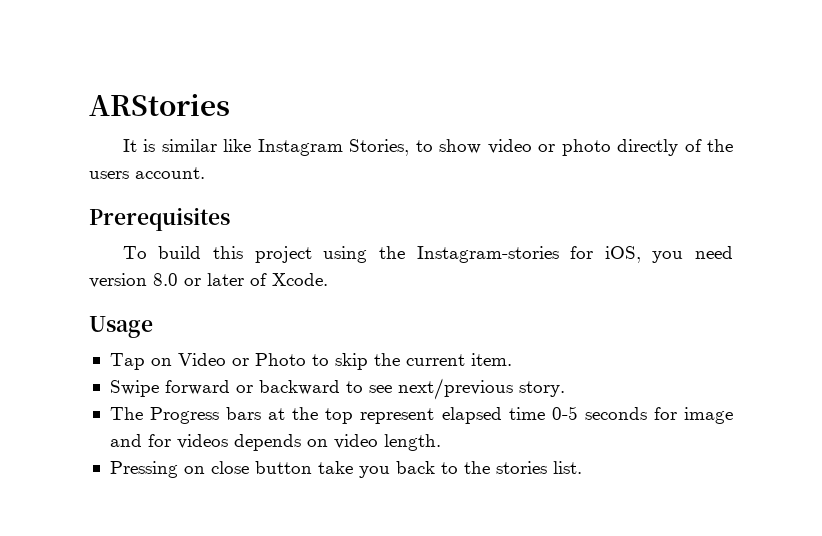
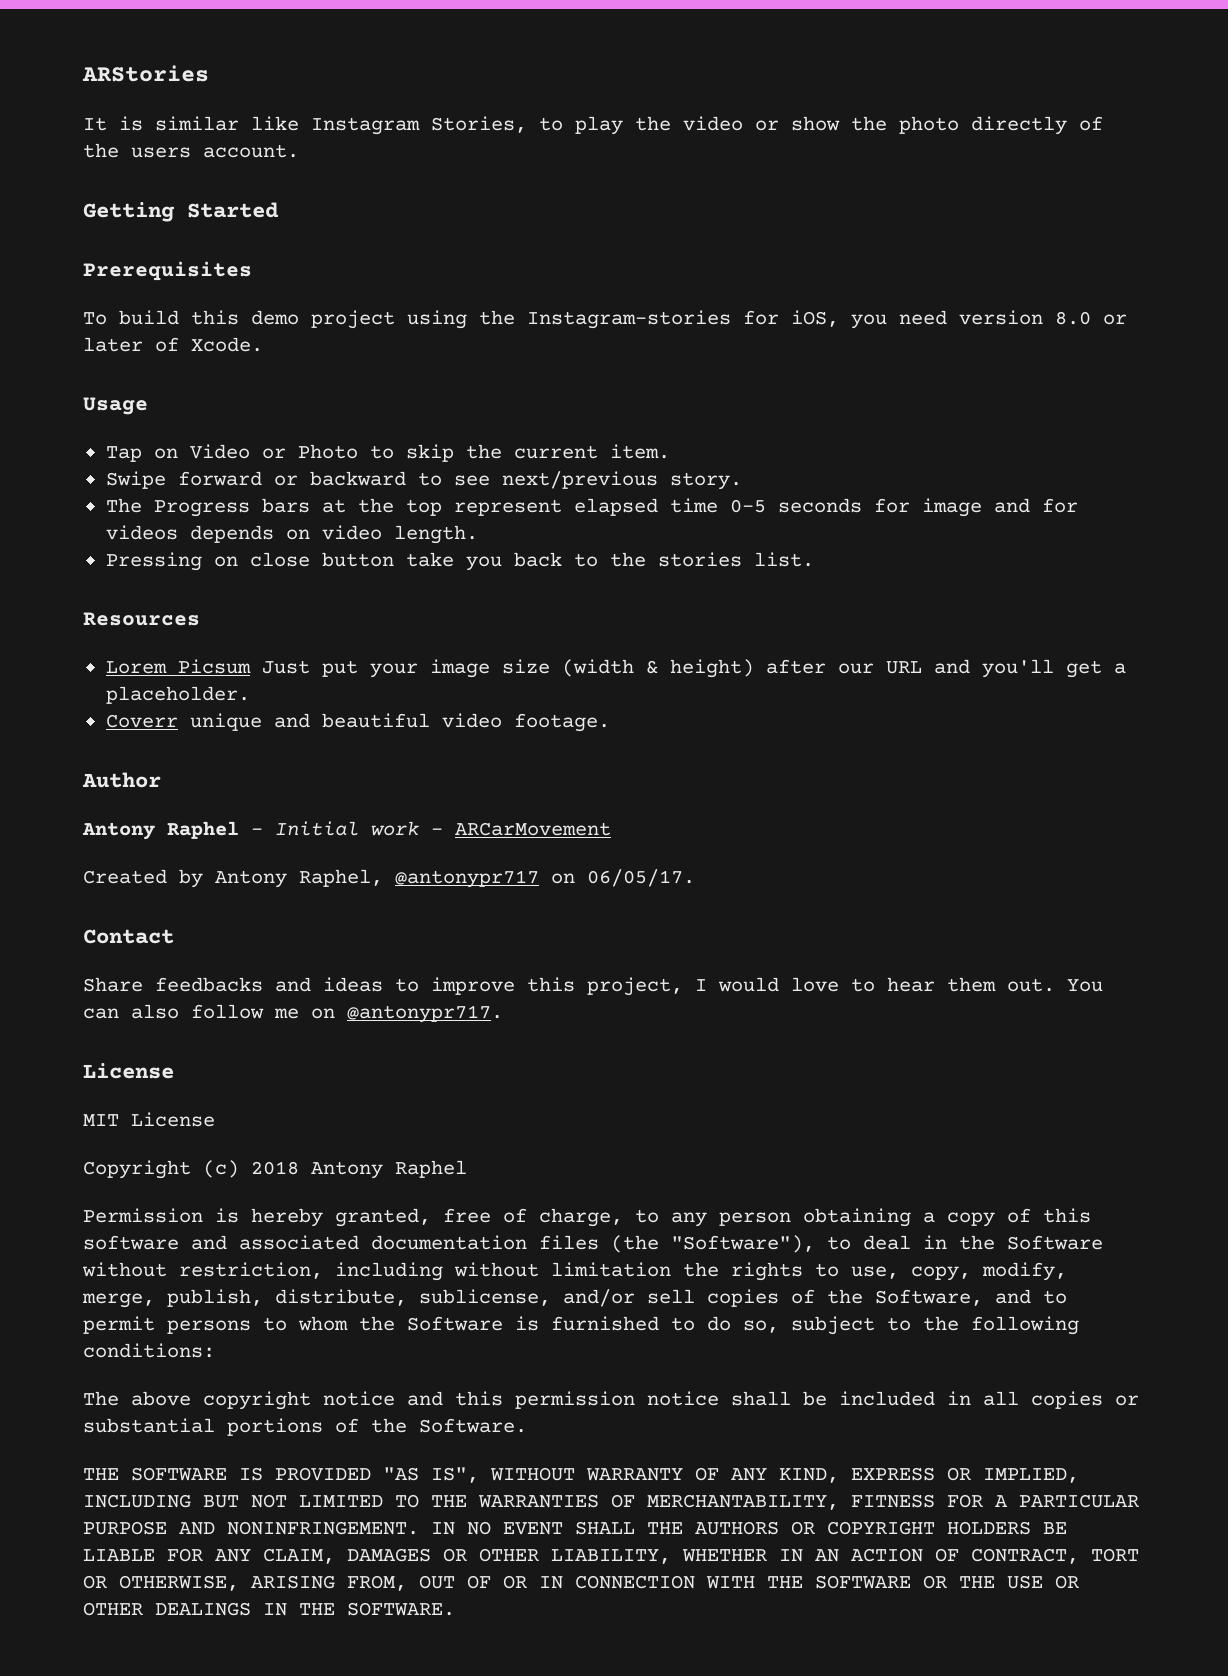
- It is similar like Instagram Stories, to show video or photo directly of the users account.
+ It is similar like Instagram Stories, to play the video or show the photo directly of the users account.
+ Getting Started
- To build this project using the Instagram-stories for iOS, you need version 8.0 or later of Xcode.
+ To build this demo project using the Instagram-stories for iOS, you need version 8.0 or later of Xcode.
+ Resources
+ Lorem Picsum Just put your image size (width & height) after our URL and you'll get a placeholder.
+ Coverr unique and beautiful video footage.
+ Author
+ Antony Raphel - Initial work - ARCarMovement
+ Created by Antony Raphel, @antonypr717 on 06/05/17.
+ Contact
+ Share feedbacks and ideas to improve this project, I would love to hear them out. You can also follow me on @antonypr717.
+ License
+ MIT License
+ Copyright (c) 2018 Antony Raphel
+ Permission is hereby granted, free of charge, to any person obtaining a copy of this software and associated documentation files (the "Software"), to deal in the Software without restriction, including without limitation the rights to use, copy, modify, merge, publish, distribute, sublicense, and/or sell copies of the Software, and to permit persons to whom the Software is furnished to do so, subject to the following conditions:
+ The above copyright notice and this permission notice shall be included in all copies or substantial portions of the Software.
+ THE SOFTWARE IS PROVIDED "AS IS", WITHOUT WARRANTY OF ANY KIND, EXPRESS OR IMPLIED, INCLUDING BUT NOT LIMITED TO THE WARRANTIES OF MERCHANTABILITY, FITNESS FOR A PARTICULAR PURPOSE AND NONINFRINGEMENT. IN NO EVENT SHALL THE AUTHORS OR COPYRIGHT HOLDERS BE LIABLE FOR ANY CLAIM, DAMAGES OR OTHER LIABILITY, WHETHER IN AN ACTION OF CONTRACT, TORT OR OTHERWISE, ARISING FROM, OUT OF OR IN CONNECTION WITH THE SOFTWARE OR THE USE OR OTHER DEALINGS IN THE SOFTWARE.

